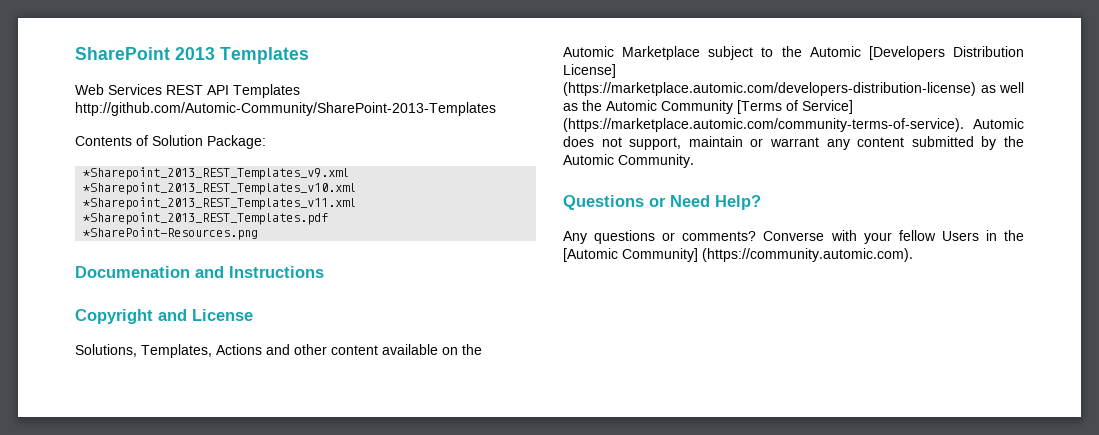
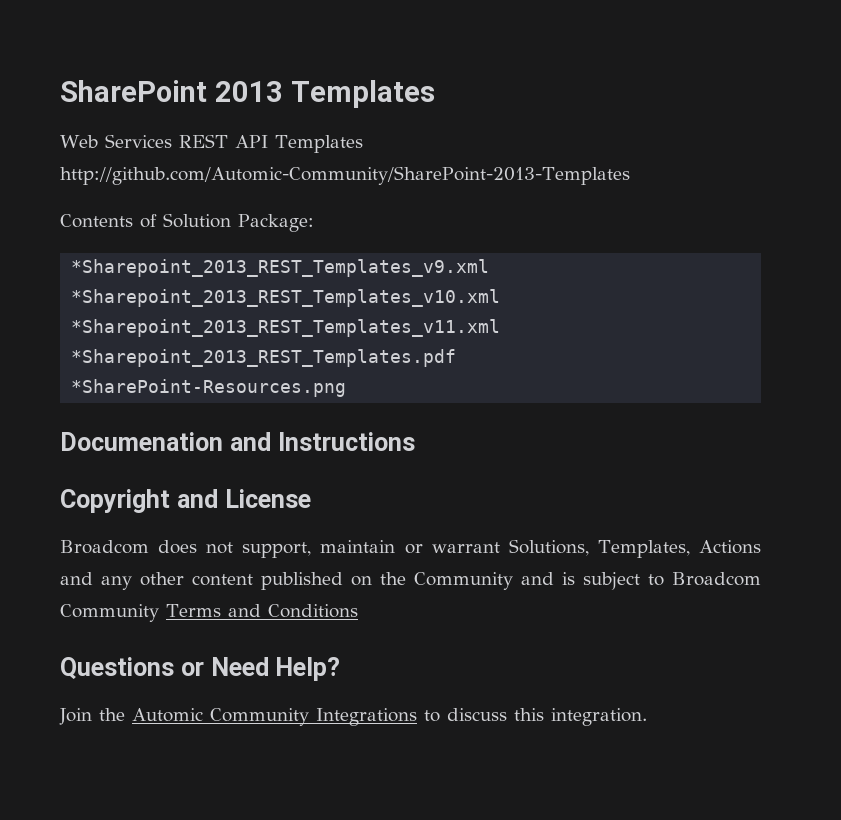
- Solutions, Templates, Actions and other content available on the Automic Marketplace subject to the Automic [Developers Distribution License] (https://marketplace.automic.com/developers-distribution-license) as well as the Automic Community [Terms of Service] (https://marketplace.automic.com/community-terms-of-service). Automic does not support, maintain or warrant any content submitted by the Automic Community.
+ Broadcom does not support, maintain or warrant Solutions, Templates, Actions and any other content published on the Community and is subject to Broadcom Community Terms and Conditions
  Questions or Need Help?
- Any questions or comments? Converse with your fellow Users in the [Automic Community] (https://community.automic.com).
+ Join the Automic Community Integrations to discuss this integration.

